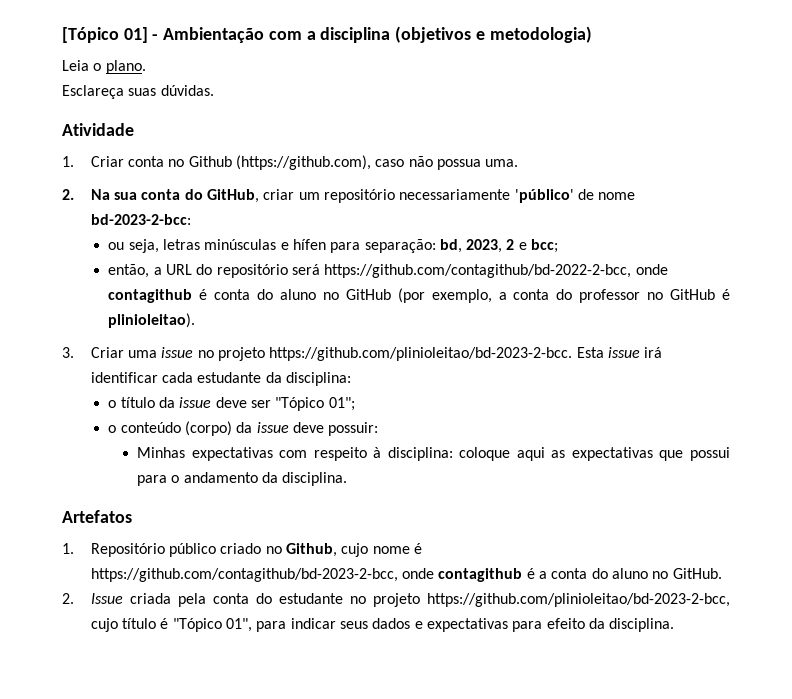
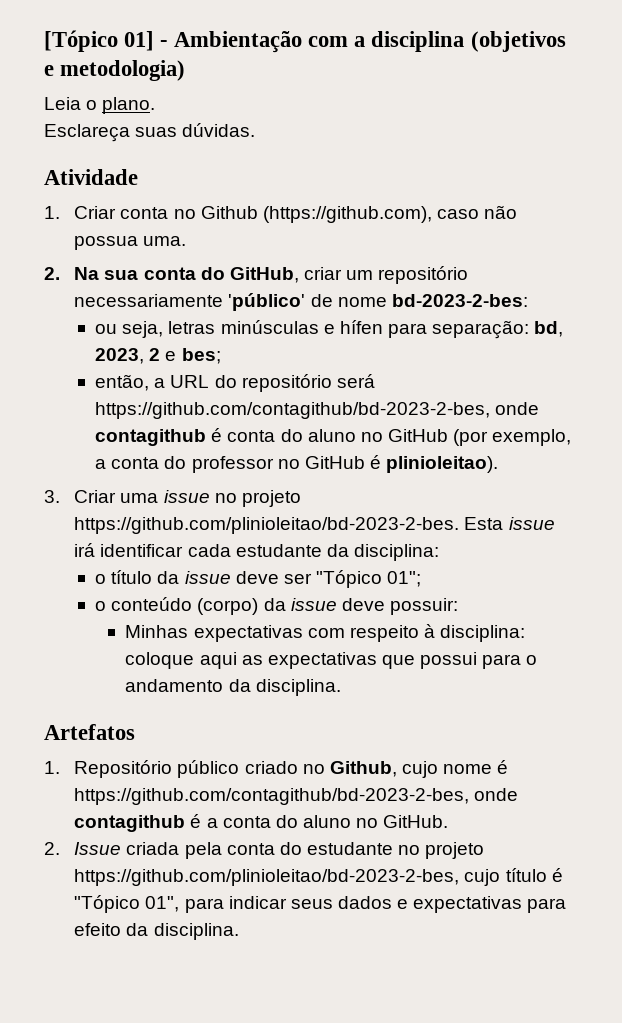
- 2. Na sua conta do GitHub, criar um repositório necessariamente 'público' de nome bd-2023-2-bcc:
+ 2. Na sua conta do GitHub, criar um repositório necessariamente 'público' de nome bd-2023-2-bes:
- ou seja, letras minúsculas e hífen para separação: bd, 2023, 2 e bcc;
+ ou seja, letras minúsculas e hífen para separação: bd, 2023, 2 e bes;
- então, a URL do repositório será https://github.com/contagithub/bd-2022-2-bcc, onde contagithub é conta do aluno no GitHub (por exemplo, a conta do professor no GitHub é plinioleitao).
+ então, a URL do repositório será https://github.com/contagithub/bd-2023-2-bes, onde contagithub é conta do aluno no GitHub (por exemplo, a conta do professor no GitHub é plinioleitao).
- 3. Criar uma issue no projeto https://github.com/plinioleitao/bd-2023-2-bcc. Esta issue irá identificar cada estudante da disciplina:
+ 3. Criar uma issue no projeto https://github.com/plinioleitao/bd-2023-2-bes. Esta issue irá identificar cada estudante da disciplina:
- 1. Repositório público criado no Github, cujo nome é https://github.com/contagithub/bd-2023-2-bcc, onde contagithub é a conta do aluno no GitHub.
+ 1. Repositório público criado no Github, cujo nome é https://github.com/contagithub/bd-2023-2-bes, onde contagithub é a conta do aluno no GitHub.
- 2. Issue criada pela conta do estudante no projeto https://github.com/plinioleitao/bd-2023-2-bcc, cujo título é "Tópico 01", para indicar seus dados e expectativas para efeito da disciplina.
+ 2. Issue criada pela conta do estudante no projeto https://github.com/plinioleitao/bd-2023-2-bes, cujo título é "Tópico 01", para indicar seus dados e expectativas para efeito da disciplina.

